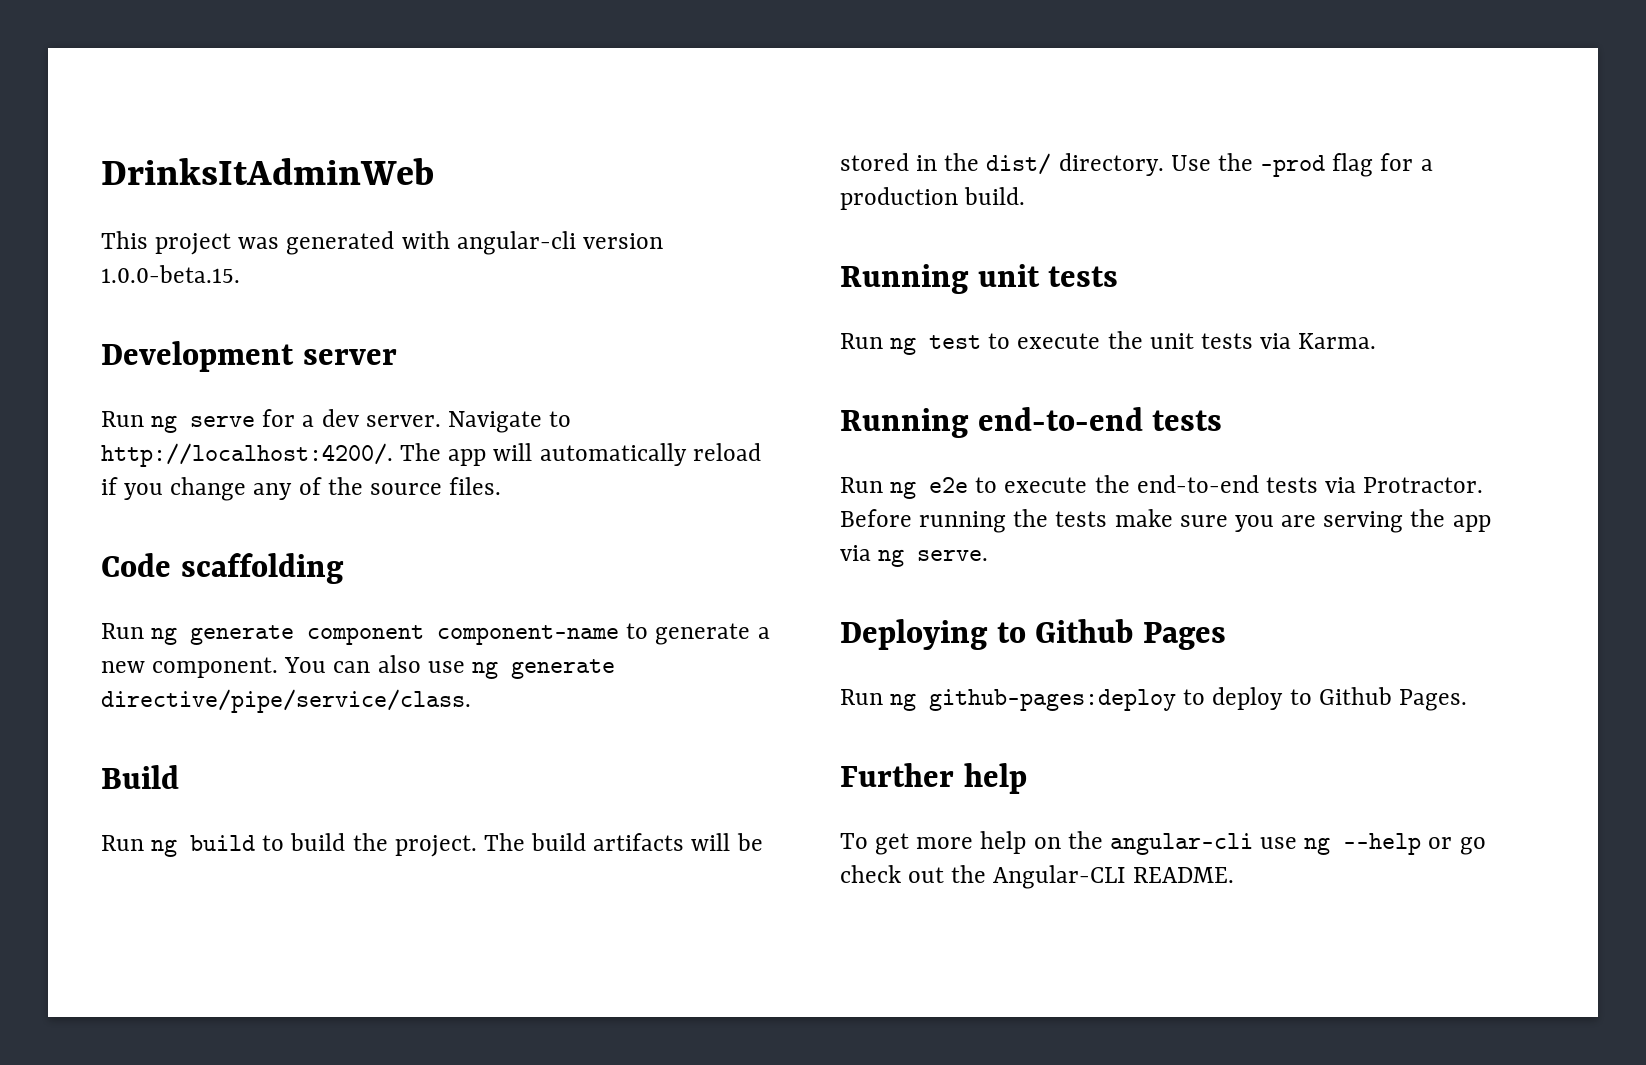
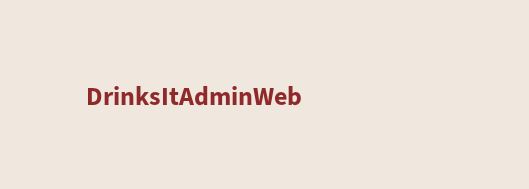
- This project was generated with angular-cli version 1.0.0-beta.15.
- Development server
- Run ng serve for a dev server. Navigate to http://localhost:4200/. The app will automatically reload if you change any of the source files.
- Code scaffolding
- Run ng generate component component-name to generate a new component. You can also use ng generate directive/pipe/service/class.
- Build
- Run ng build to build the project. The build artifacts will be stored in the dist/ directory. Use the -prod flag for a production build.
- Running unit tests
- Run ng test to execute the unit tests via Karma.
- Running end-to-end tests
- Run ng e2e to execute the end-to-end tests via Protractor. Before running the tests make sure you are serving the app via ng serve.
- Deploying to Github Pages
- Run ng github-pages:deploy to deploy to Github Pages.
- Further help
- To get more help on the angular-cli use ng --help or go check out the Angular-CLI README.

